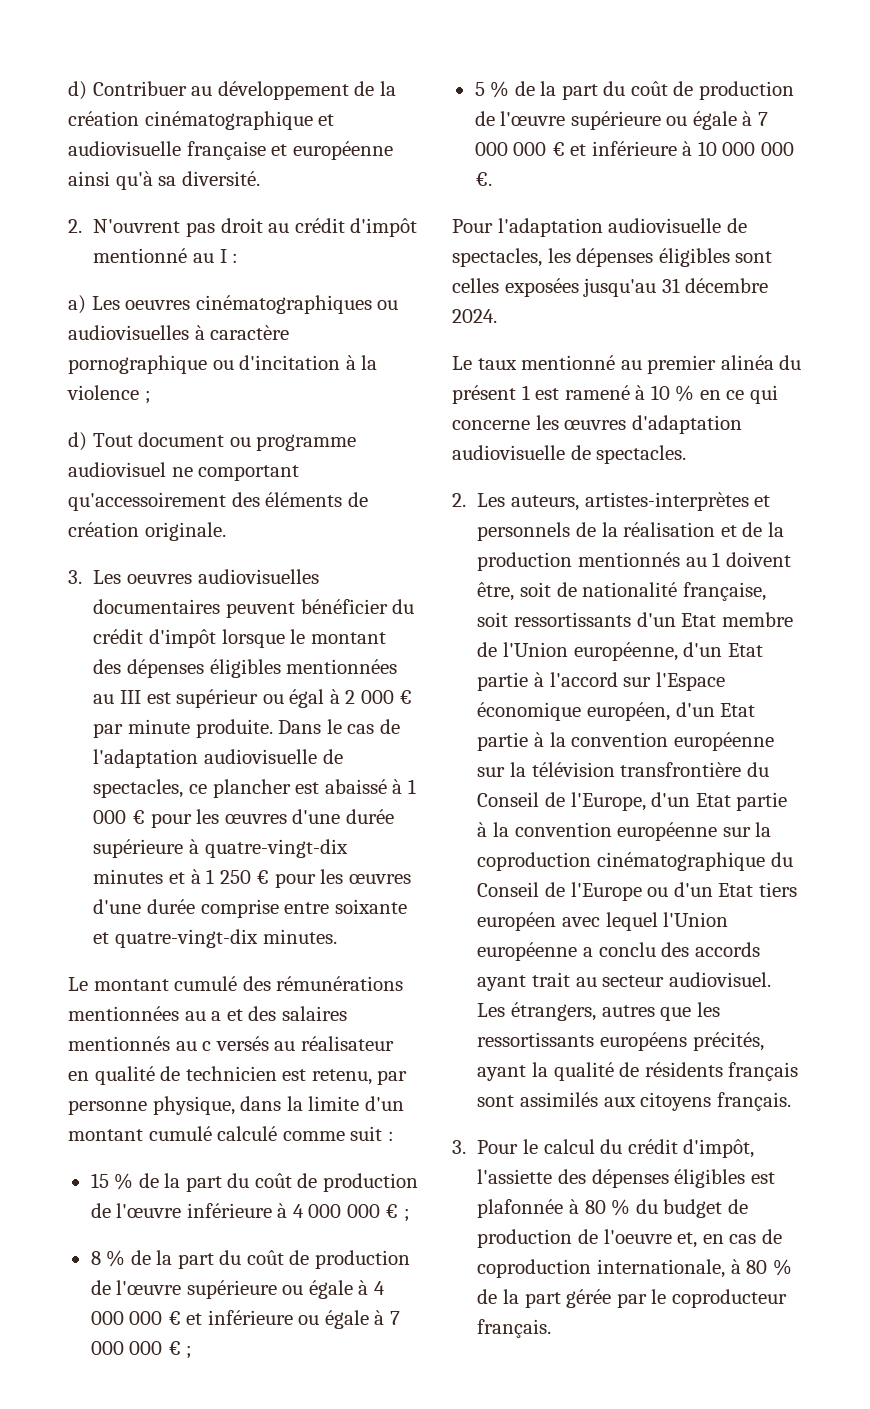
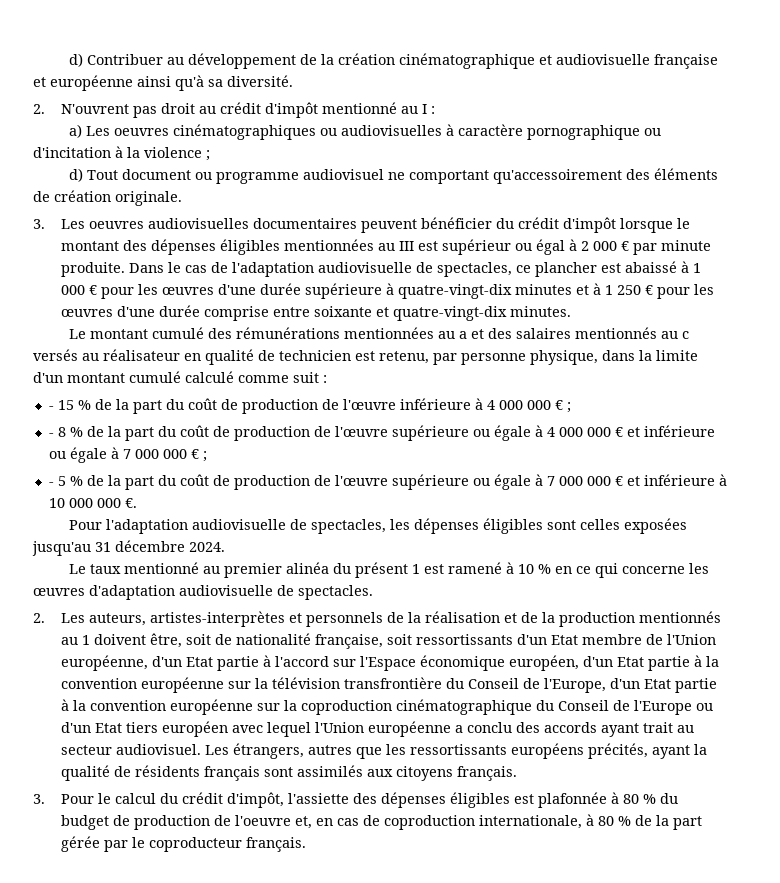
- 15 % de la part du coût de production de l'œuvre inférieure à 4 000 000 € ;
+ - 15 % de la part du coût de production de l'œuvre inférieure à 4 000 000 € ;
- 8 % de la part du coût de production de l'œuvre supérieure ou égale à 4 000 000 € et inférieure ou égale à 7 000 000 € ;
+ - 8 % de la part du coût de production de l'œuvre supérieure ou égale à 4 000 000 € et inférieure ou égale à 7 000 000 € ;
- 5 % de la part du coût de production de l'œuvre supérieure ou égale à 7 000 000 € et inférieure à 10 000 000 €.
+ - 5 % de la part du coût de production de l'œuvre supérieure ou égale à 7 000 000 € et inférieure à 10 000 000 €.

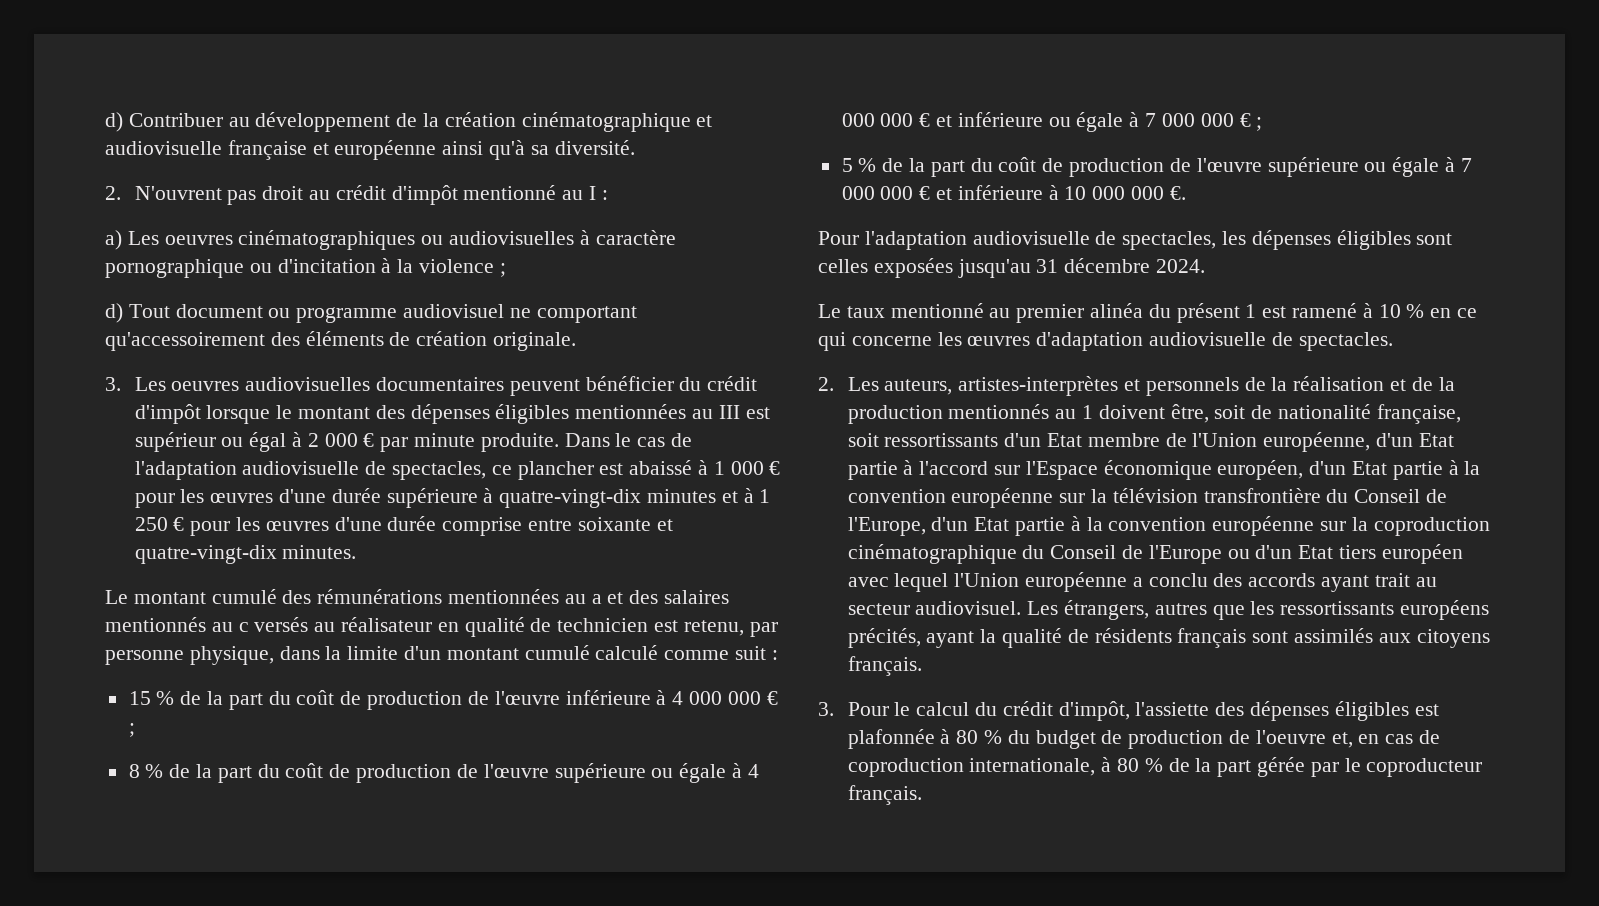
- - 15 % de la part du coût de production de l'œuvre inférieure à 4 000 000 € ;
+ 15 % de la part du coût de production de l'œuvre inférieure à 4 000 000 € ;
- - 8 % de la part du coût de production de l'œuvre supérieure ou égale à 4 000 000 € et inférieure ou égale à 7 000 000 € ;
+ 8 % de la part du coût de production de l'œuvre supérieure ou égale à 4 000 000 € et inférieure ou égale à 7 000 000 € ;
- - 5 % de la part du coût de production de l'œuvre supérieure ou égale à 7 000 000 € et inférieure à 10 000 000 €.
+ 5 % de la part du coût de production de l'œuvre supérieure ou égale à 7 000 000 € et inférieure à 10 000 000 €.

